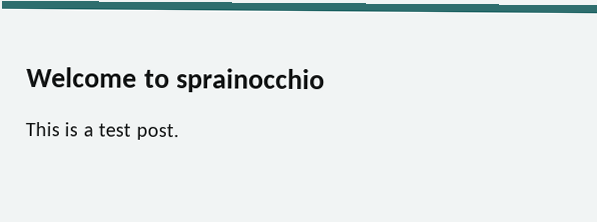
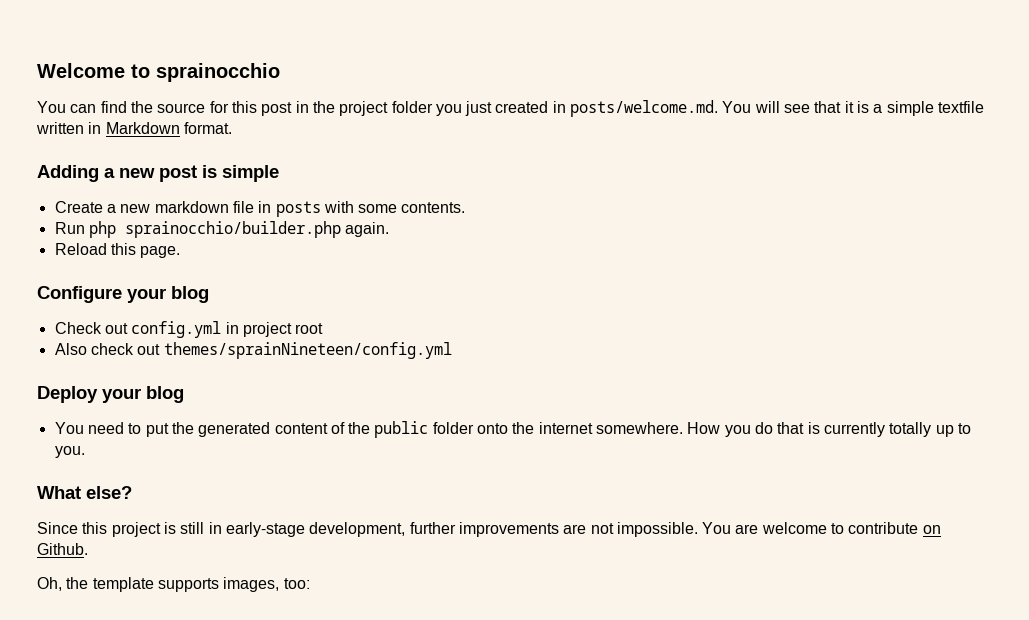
- This is a test post.
+ You can find the source for this post in the project folder you just created in posts/welcome.md. You will see that it is a simple textfile written in Markdown format.
+ Adding a new post is simple
+ Create a new markdown file in posts with some contents.
+ Run php sprainocchio/builder.php again.
+ Reload this page.
+ Configure your blog
+ Check out config.yml in project root
+ Also check out themes/sprainNineteen/config.yml
+ Deploy your blog
+ You need to put the generated content of the public folder onto the internet somewhere. How you do that is currently totally up to you.
+ What else?
+ Since this project is still in early-stage development, further improvements are not impossible. You are welcome to contribute on Github.
+ Oh, the template supports images, too:

